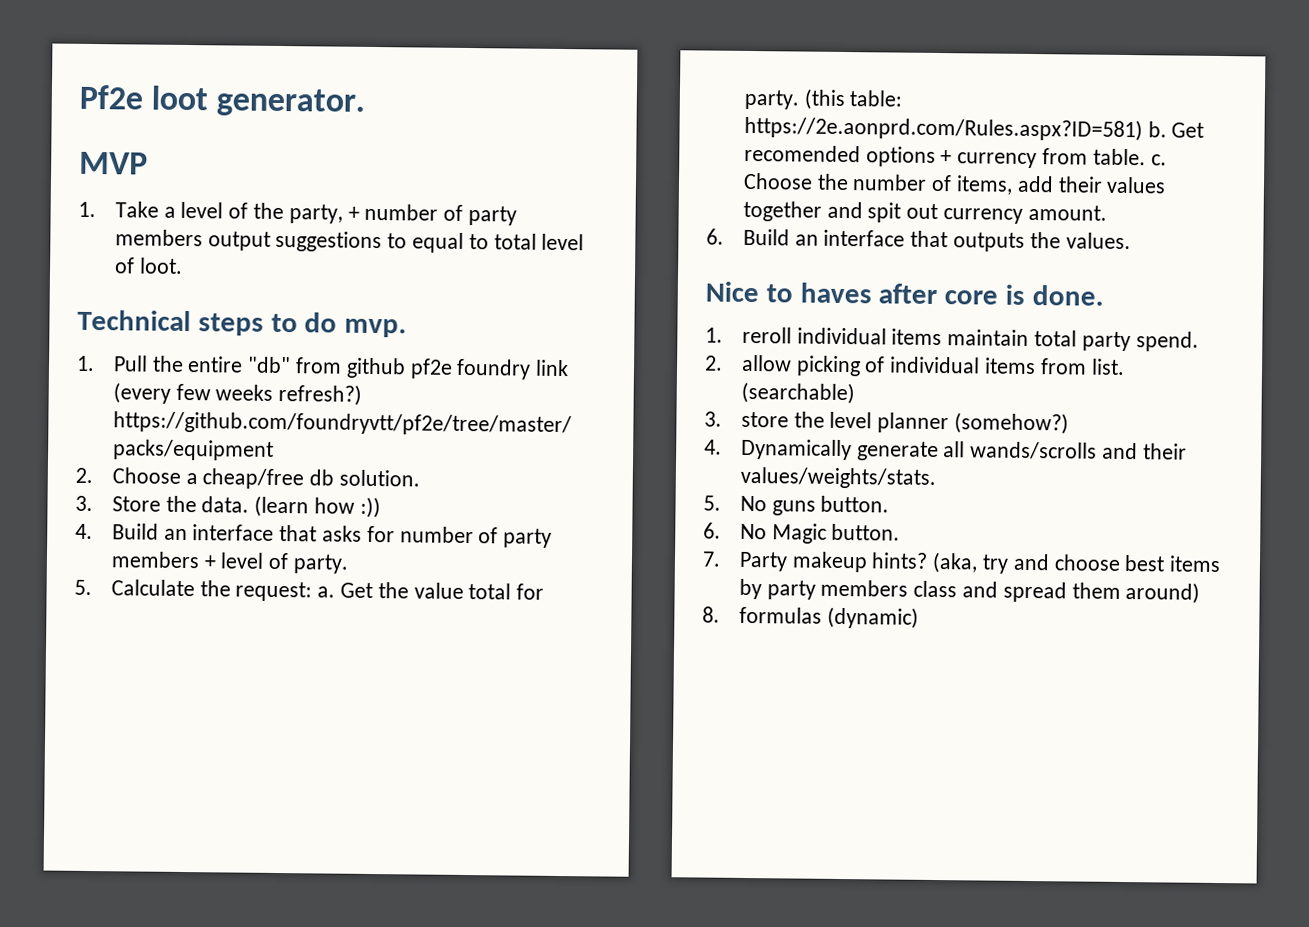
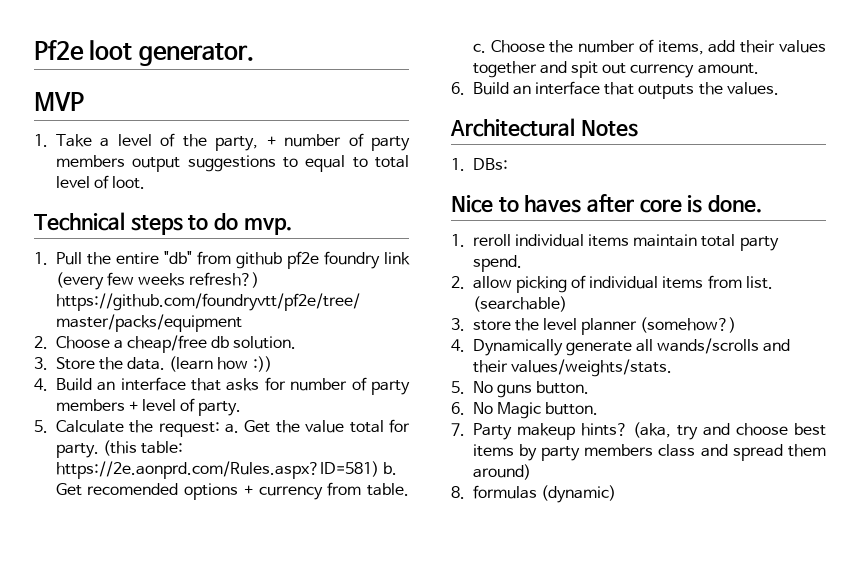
+ Architectural Notes
+ 1. DBs:

